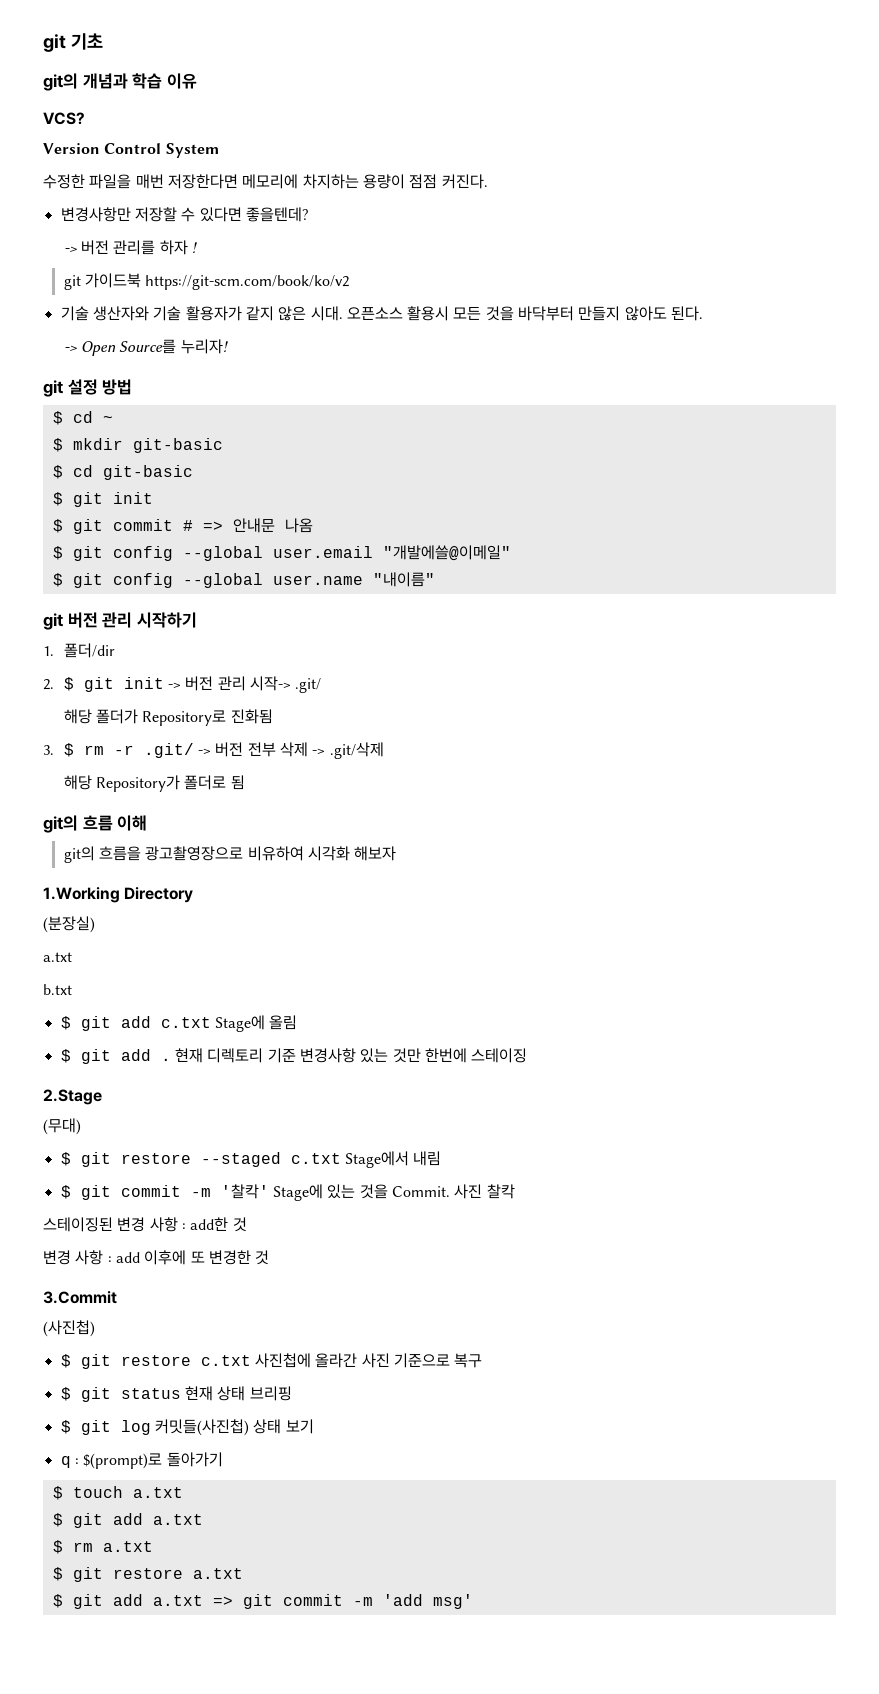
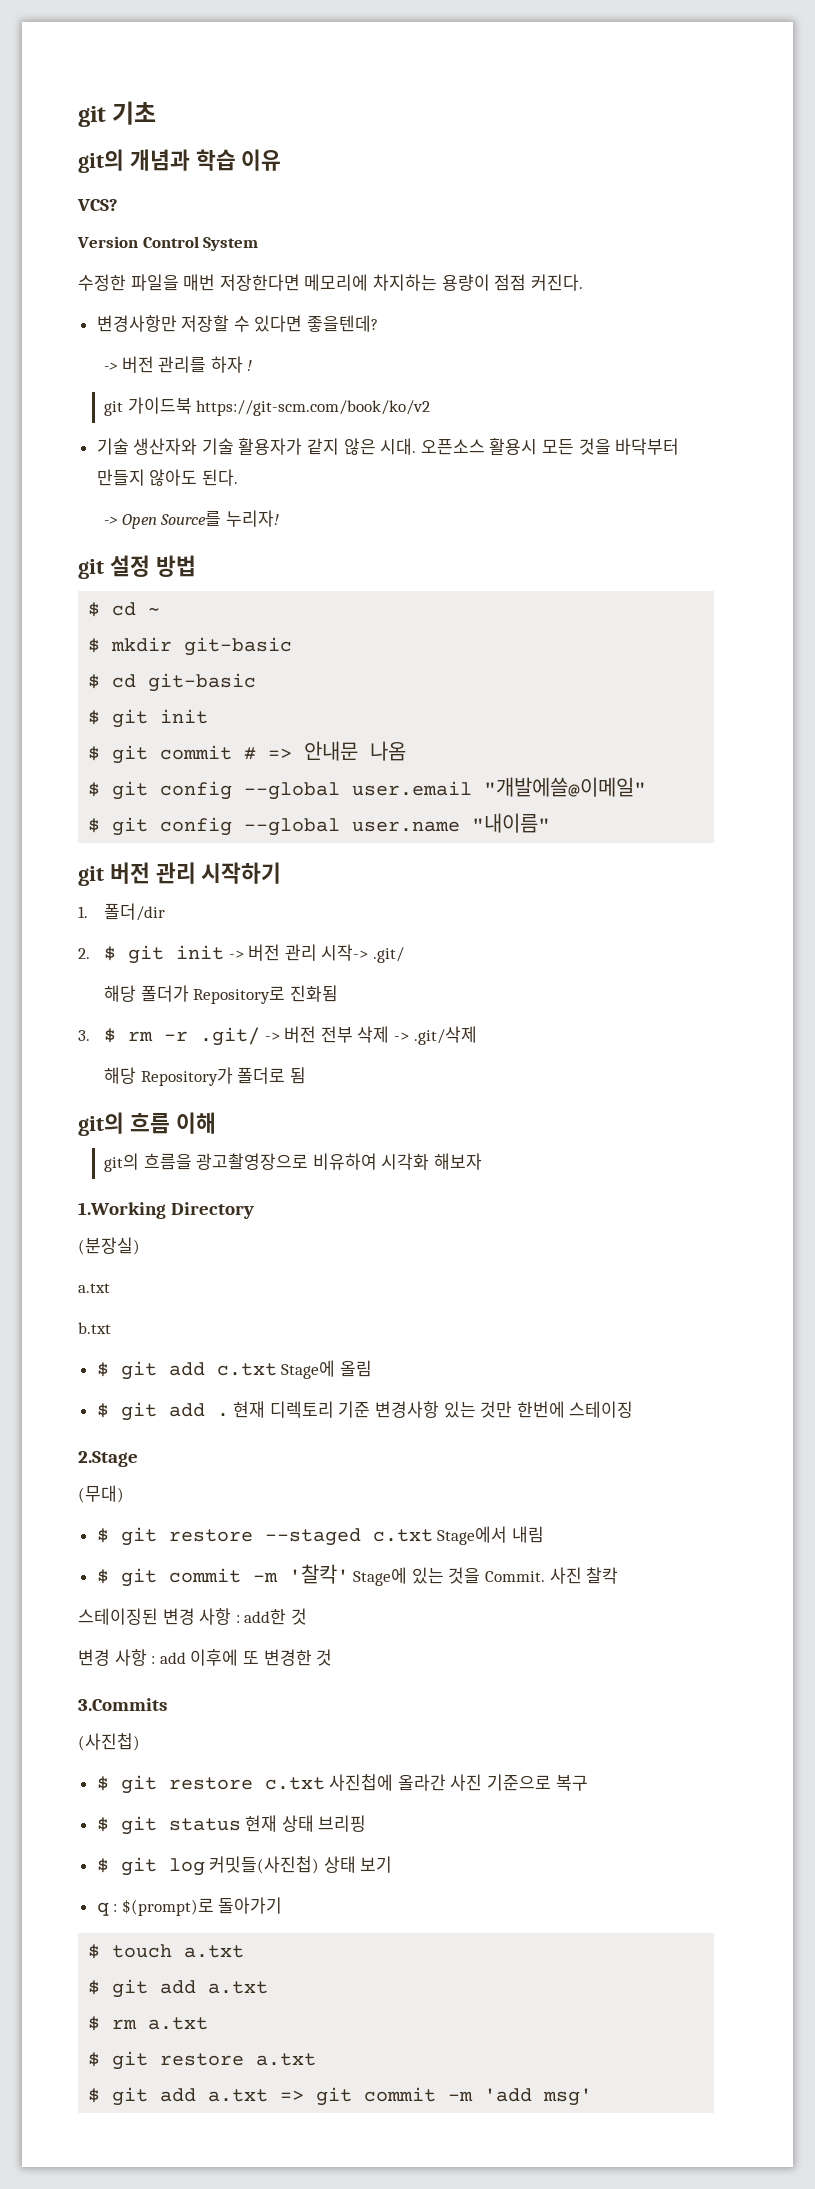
- 3.Commit
+ 3.Commits

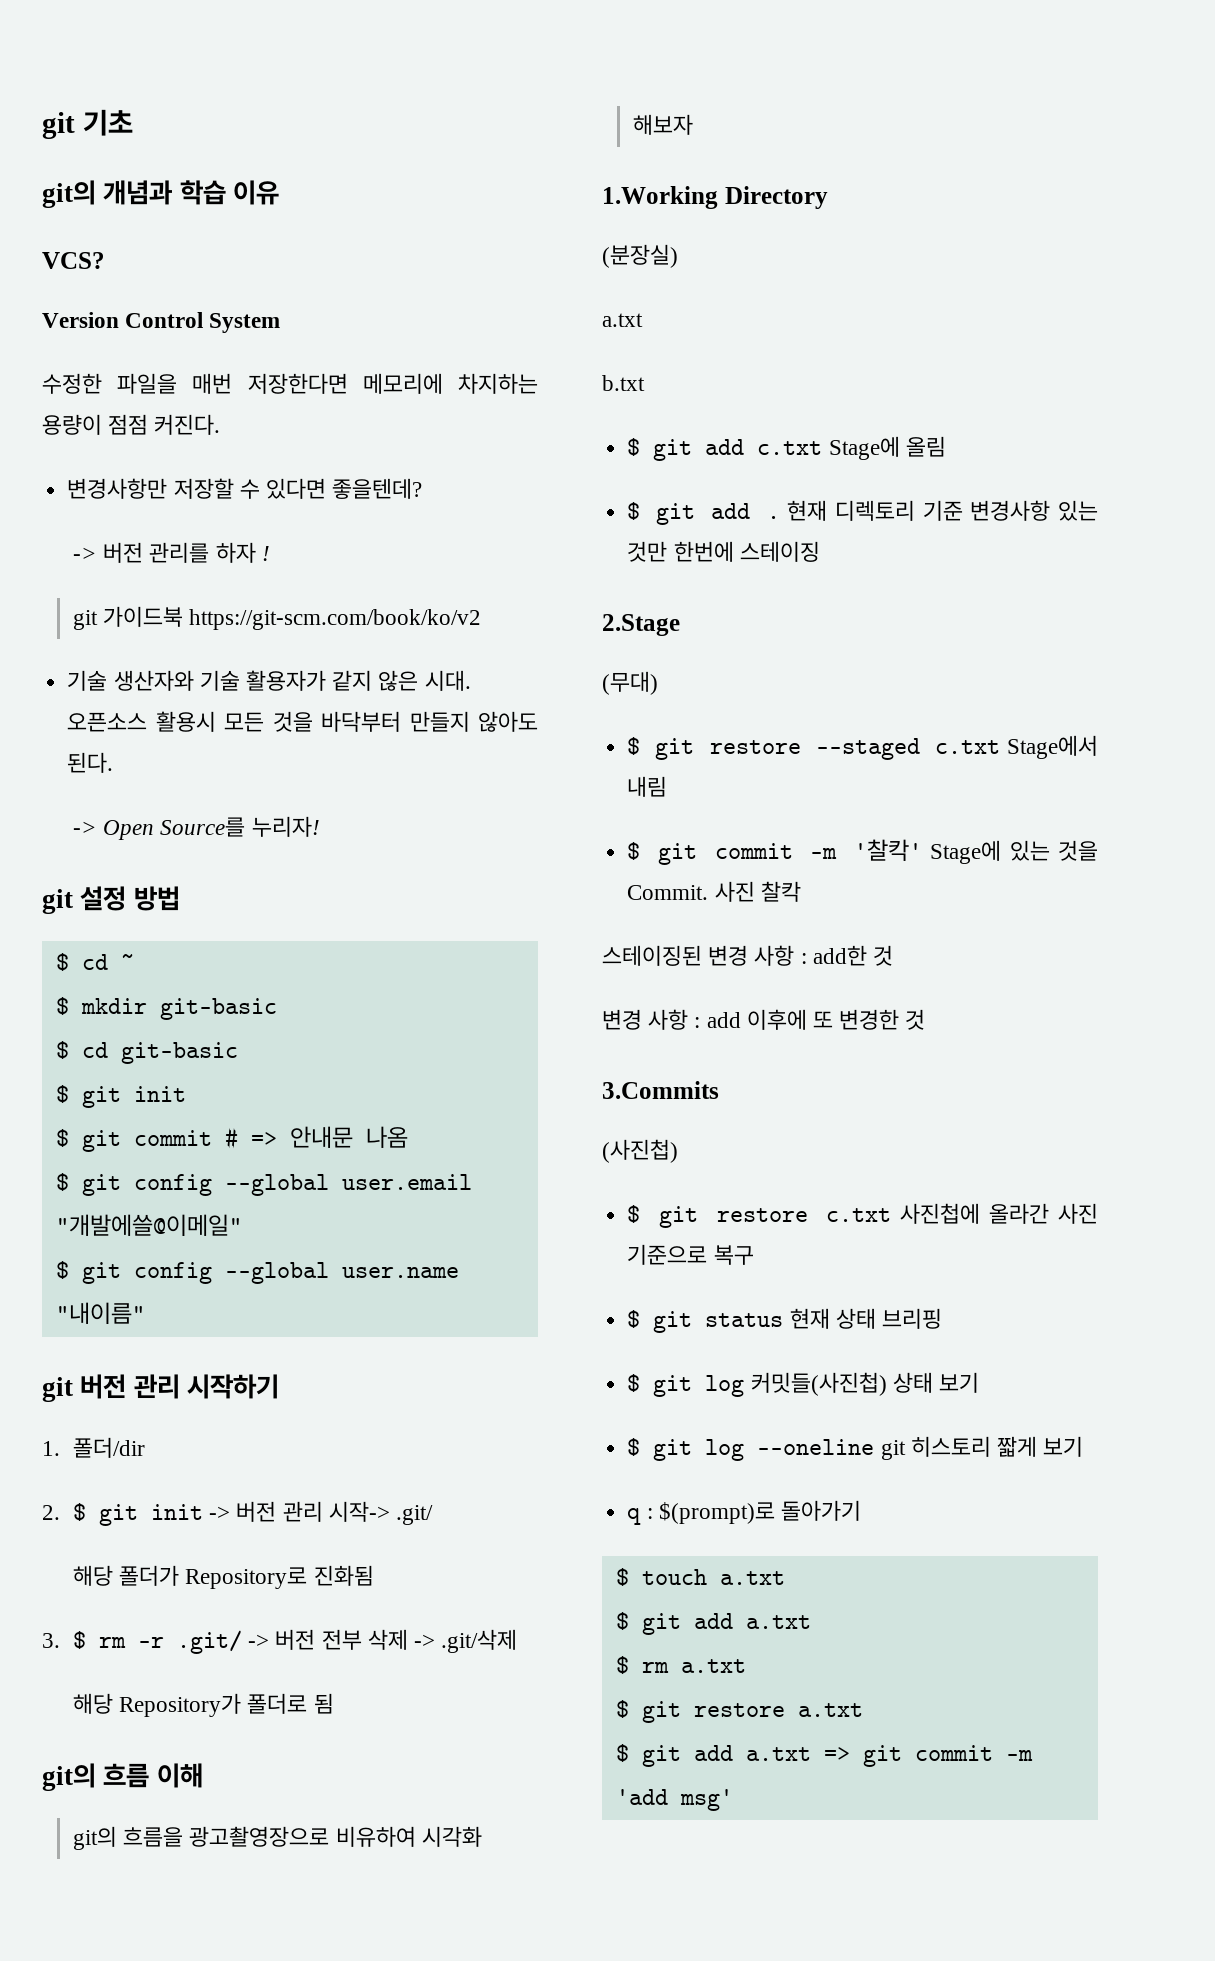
+ $ git log --oneline git 히스토리 짧게 보기

